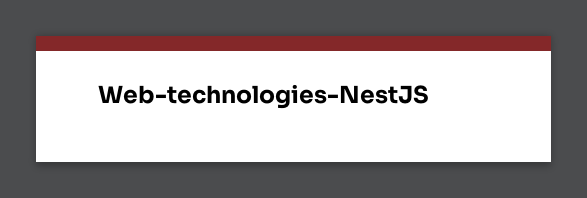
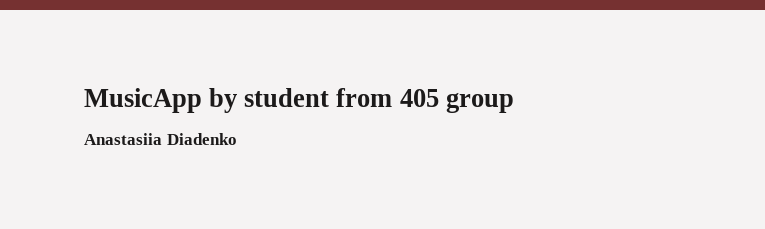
- Web-technologies-NestJS
+ MusicApp by student from 405 group
+ Anastasiia Diadenko

